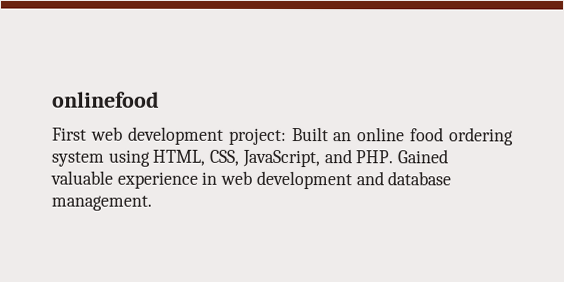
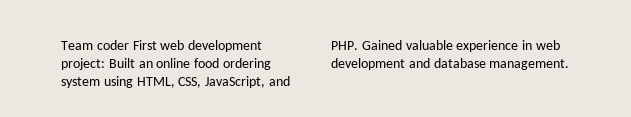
- onlinefood
- First web development project: Built an online food ordering system using HTML, CSS, JavaScript, and PHP. Gained valuable experience in web development and database management.
+ Team coder First web development project: Built an online food ordering system using HTML, CSS, JavaScript, and PHP. Gained valuable experience in web development and database management.

